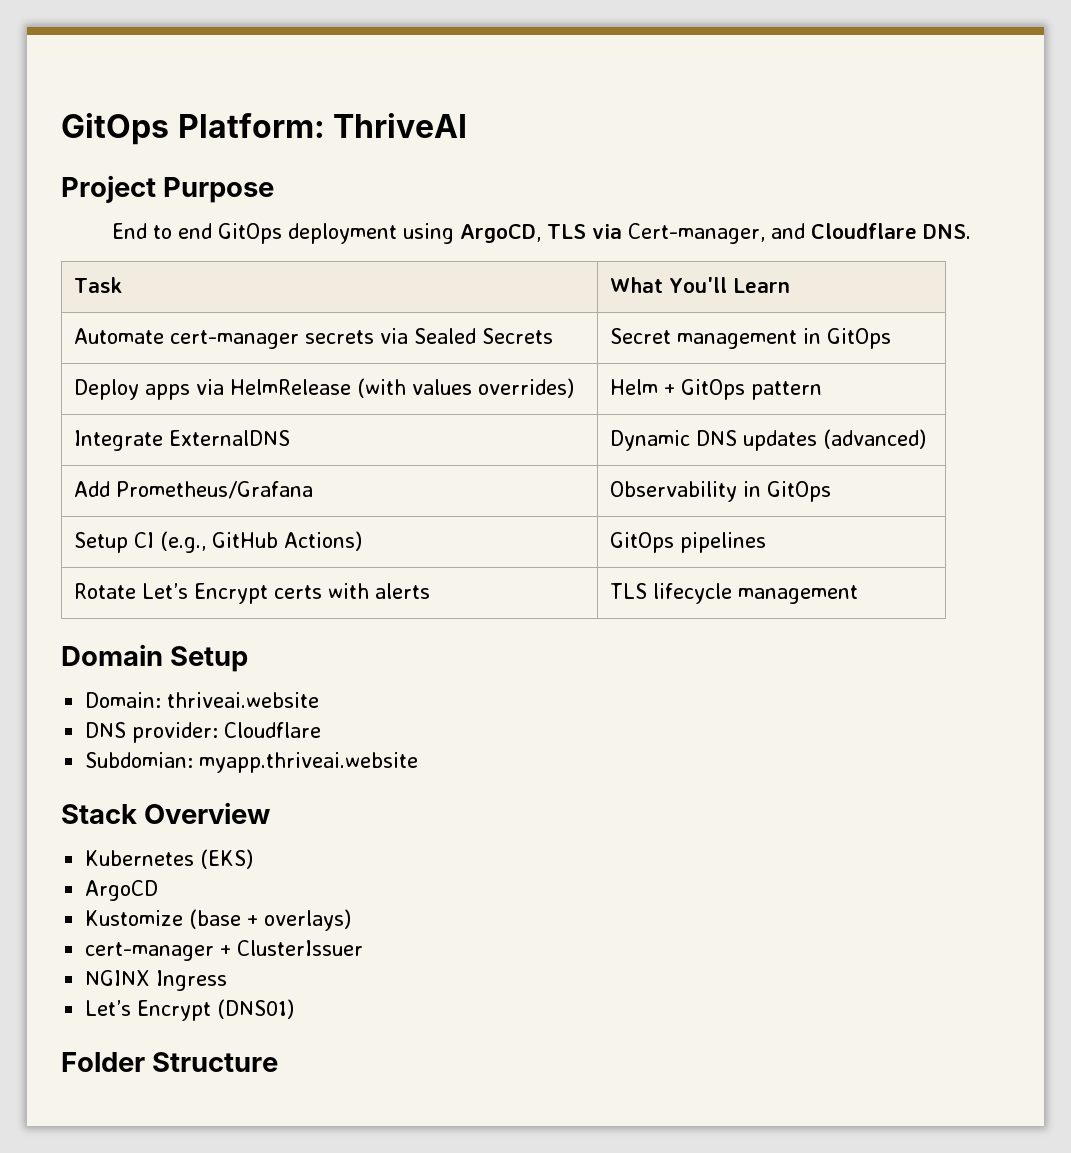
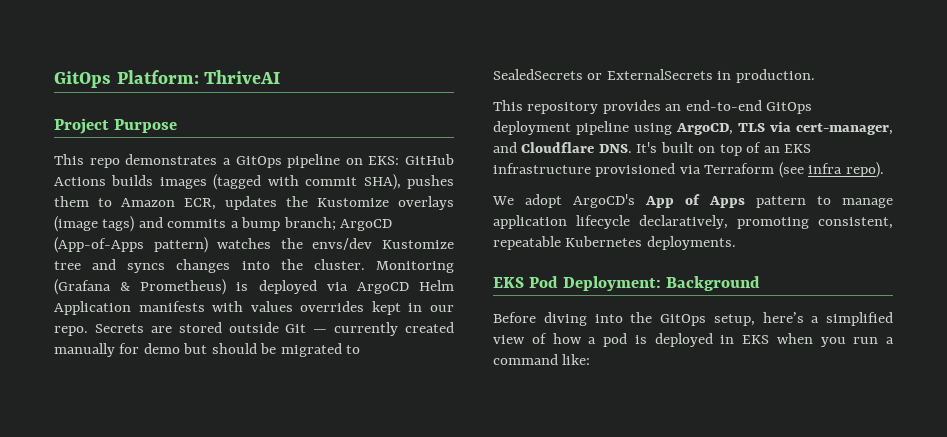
- End to end GitOps deployment using ArgoCD, TLS via Cert-manager, and Cloudflare DNS.
- Task | What You'll Learn
- Automate cert-manager secrets via Sealed Secrets | Secret management in GitOps
- Deploy apps via HelmRelease (with values overrides) | Helm + GitOps pattern
- Integrate ExternalDNS | Dynamic DNS updates (advanced)
- Add Prometheus/Grafana | Observability in GitOps
- Setup CI (e.g., GitHub Actions) | GitOps pipelines
- Rotate Let’s Encrypt certs with alerts | TLS lifecycle management
- Domain Setup
- Domain: thriveai.website
- DNS provider: Cloudflare
- Subdomian: myapp.thriveai.website
- Stack Overview
- Kubernetes (EKS)
- ArgoCD
- Kustomize (base + overlays)
- cert-manager + ClusterIssuer
- NGINX Ingress
- Let’s Encrypt (DNS01)
- Folder Structure
+ This repo demonstrates a GitOps pipeline on EKS: GitHub Actions builds images (tagged with commit SHA), pushes them to Amazon ECR, updates the Kustomize overlays (image tags) and commits a bump branch; ArgoCD (App-of-Apps pattern) watches the envs/dev Kustomize tree and syncs changes into the cluster. Monitoring (Grafana & Prometheus) is deployed via ArgoCD Helm Application manifests with values overrides kept in our repo. Secrets are stored outside Git — currently created manually for demo but should be migrated to SealedSecrets or ExternalSecrets in production.
+ This repository provides an end-to-end GitOps deployment pipeline using ArgoCD, TLS via cert-manager, and Cloudflare DNS. It's built on top of an EKS infrastructure provisioned via Terraform (see infra repo).
+ We adopt ArgoCD's App of Apps pattern to manage application lifecycle declaratively, promoting consistent, repeatable Kubernetes deployments.
+ EKS Pod Deployment: Background
+ Before diving into the GitOps setup, here’s a simplified view of how a pod is deployed in EKS when you run a command like:

